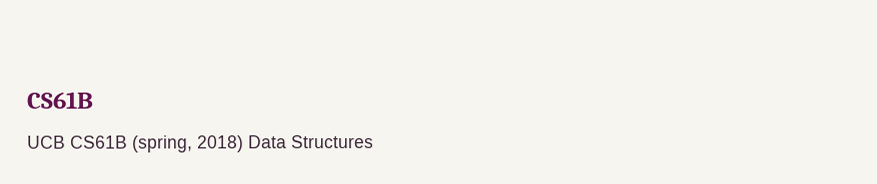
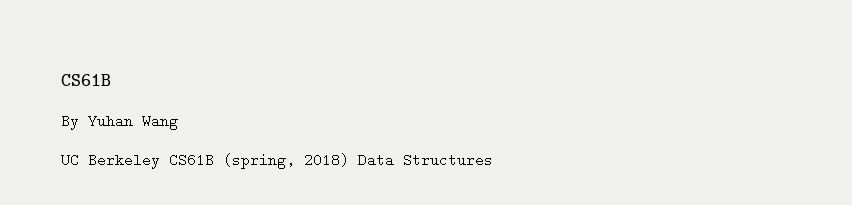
- UCB CS61B (spring, 2018) Data Structures
+ By Yuhan Wang
+ UC Berkeley CS61B (spring, 2018) Data Structures

